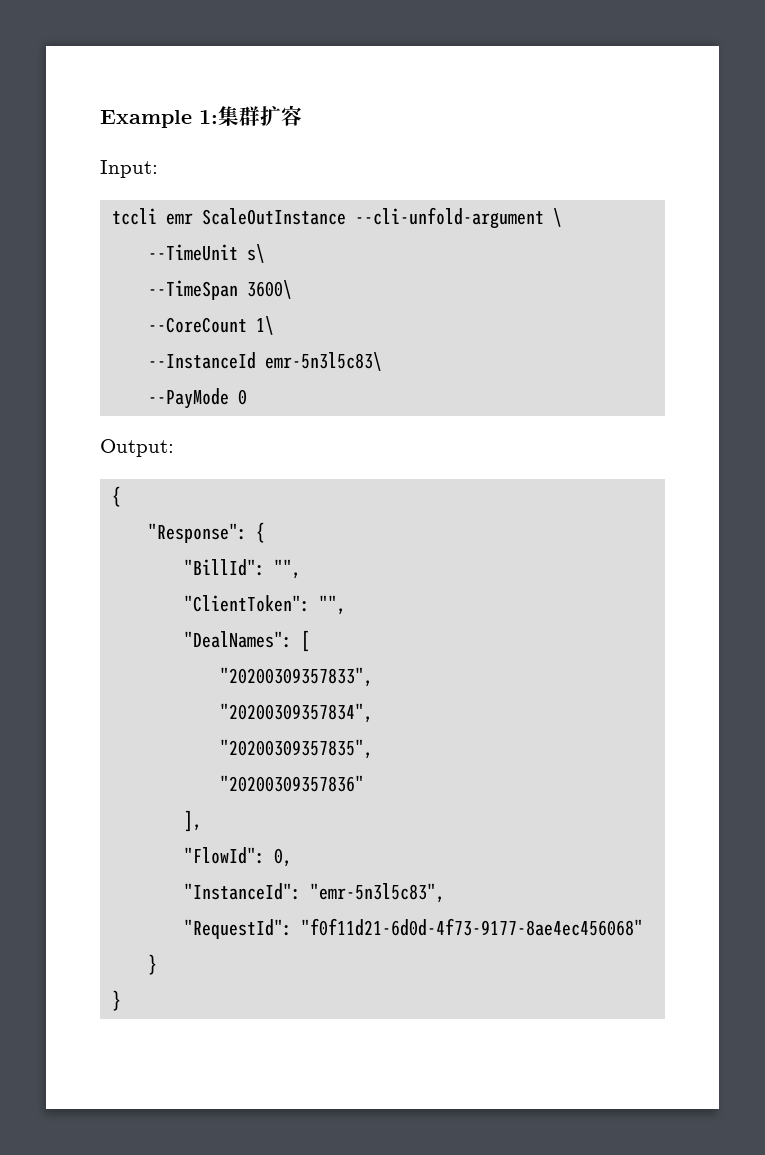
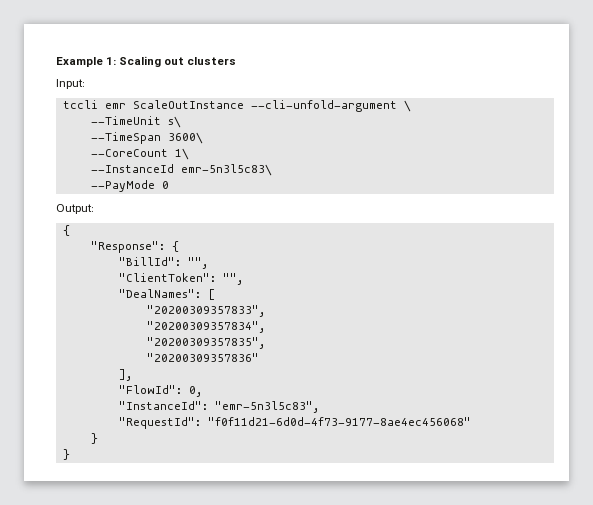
- Example 1:集群扩容
+ Example 1: Scaling out clusters

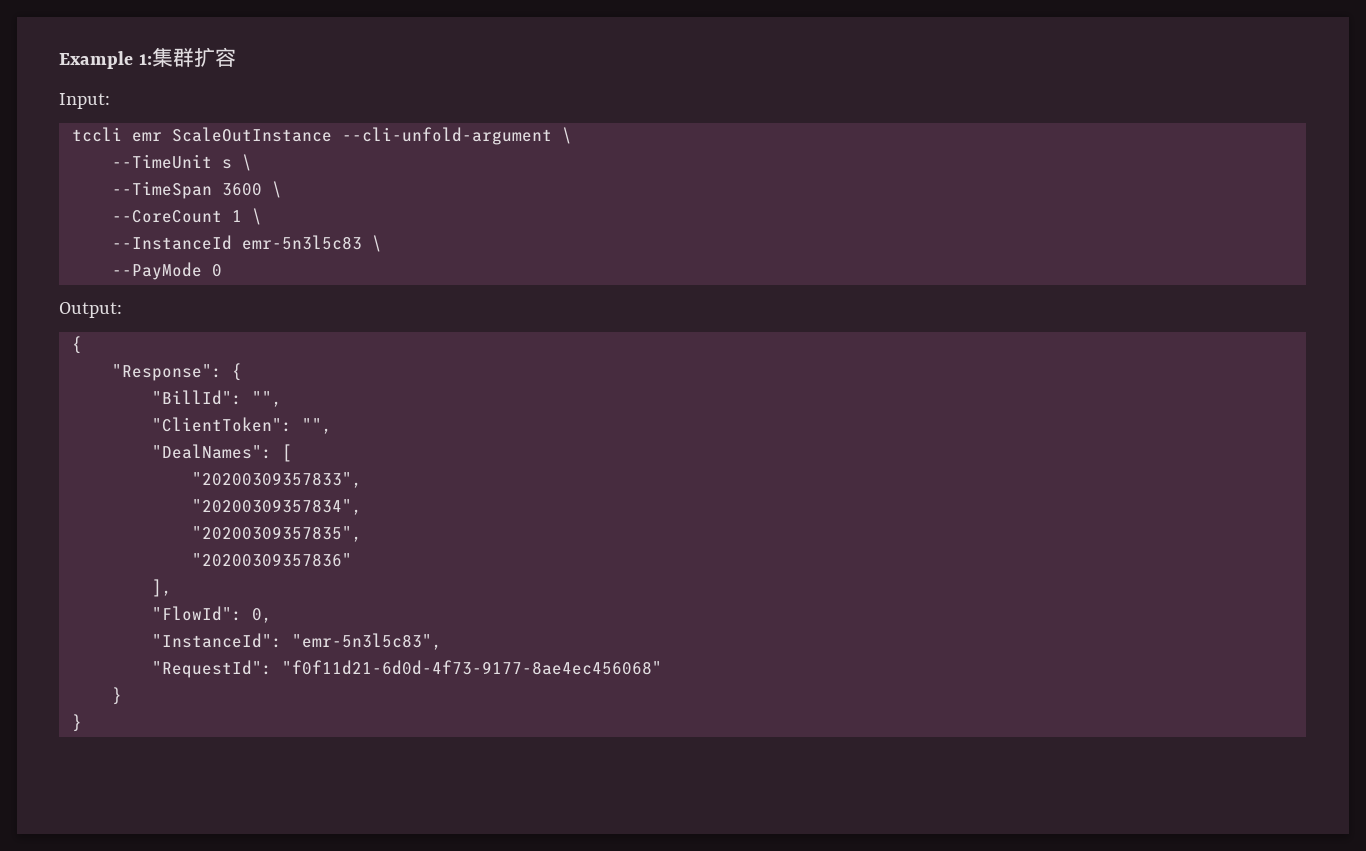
- Example 1: Scaling out clusters
+ Example 1:集群扩容
- --TimeUnit s\
+ --TimeUnit s \
- --TimeSpan 3600\
+ --TimeSpan 3600 \
- --CoreCount 1\
+ --CoreCount 1 \
- --InstanceId emr-5n3l5c83\
+ --InstanceId emr-5n3l5c83 \

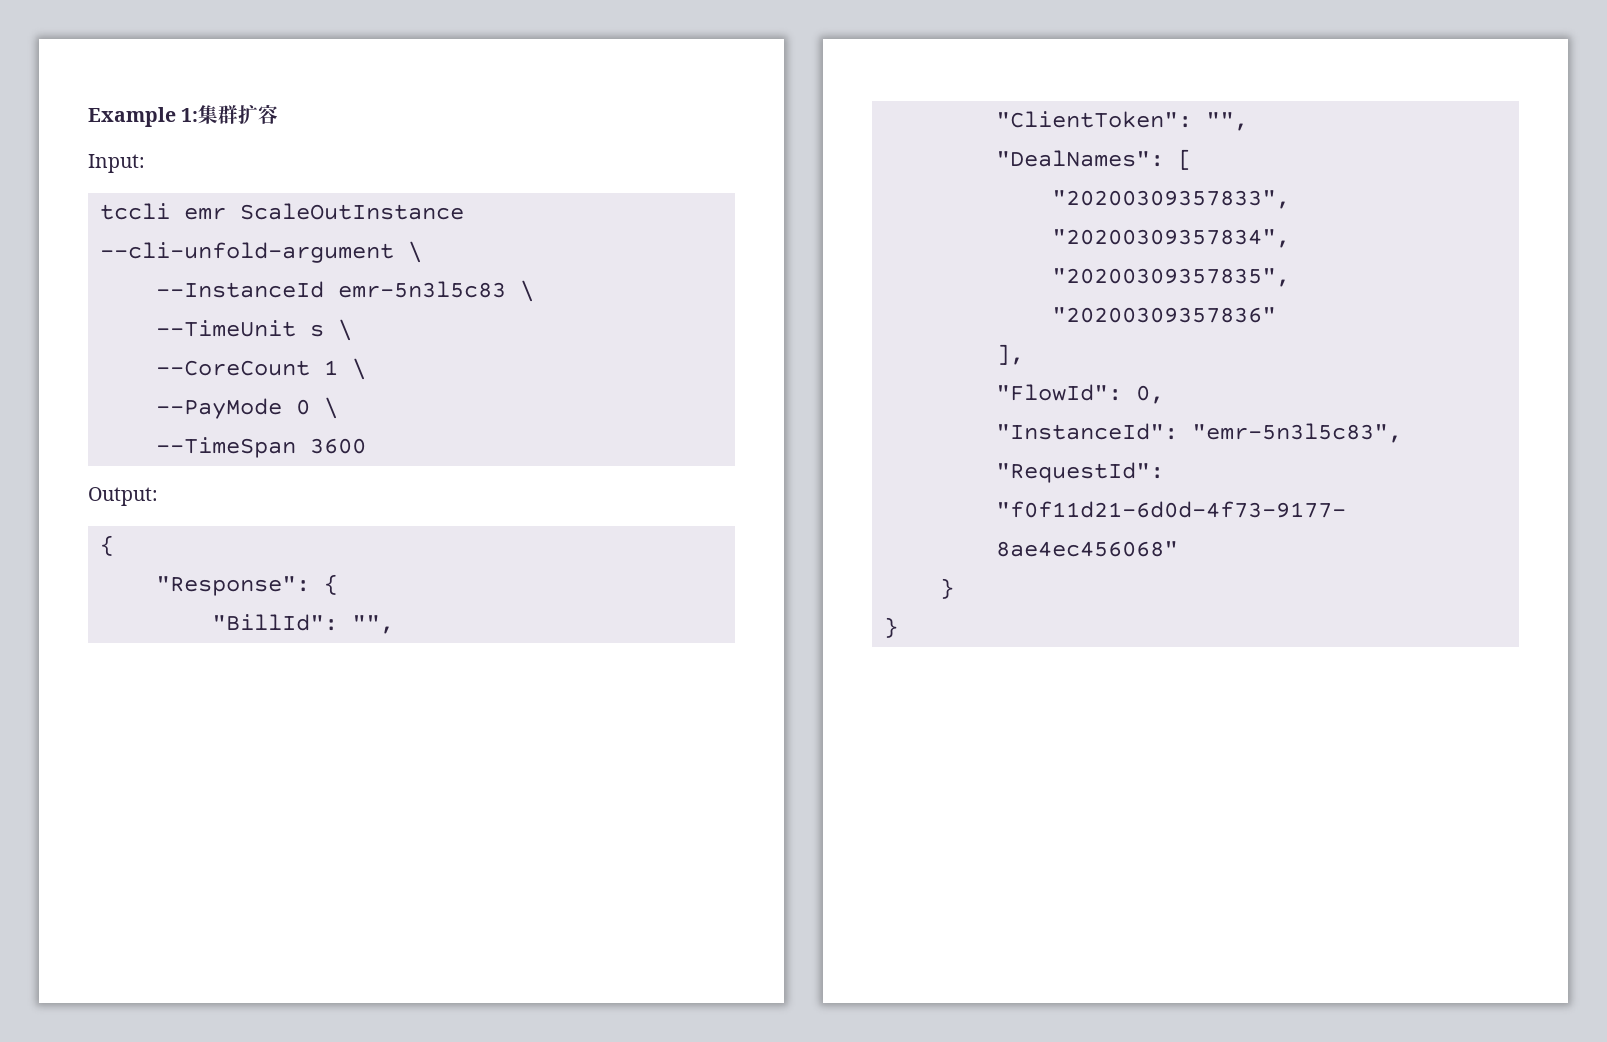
+ --InstanceId emr-5n3l5c83 \
- --TimeSpan 3600 \
- --InstanceId emr-5n3l5c83 \
- --PayMode 0
+ --PayMode 0 \
+ --TimeSpan 3600

